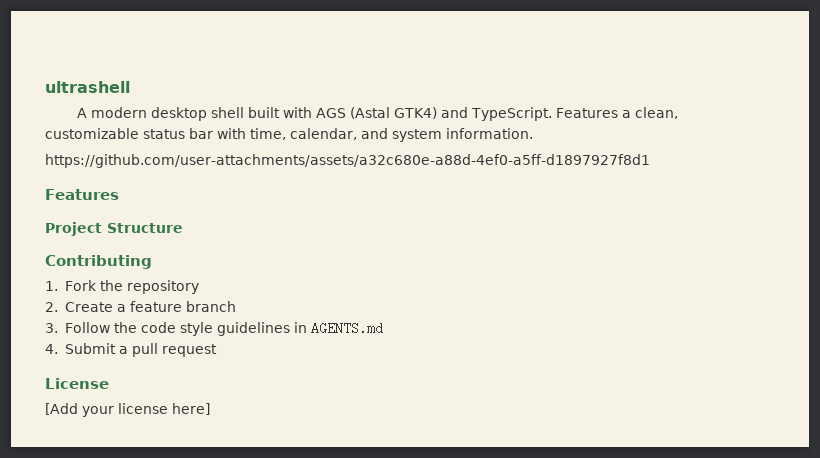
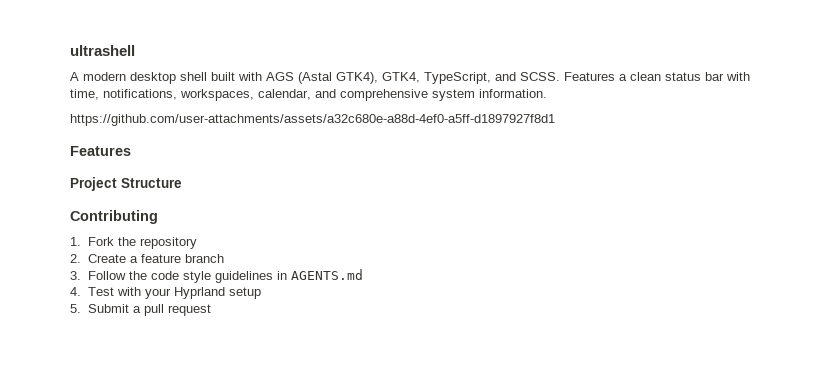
- A modern desktop shell built with AGS (Astal GTK4) and TypeScript. Features a clean, customizable status bar with time, calendar, and system information.
+ A modern desktop shell built with AGS (Astal GTK4), GTK4, TypeScript, and SCSS. Features a clean status bar with time, notifications, workspaces, calendar, and comprehensive system information.
- 4. Submit a pull request
+ 4. Test with your Hyprland setup
+ 5. Submit a pull request
- License
- [Add your license here]

